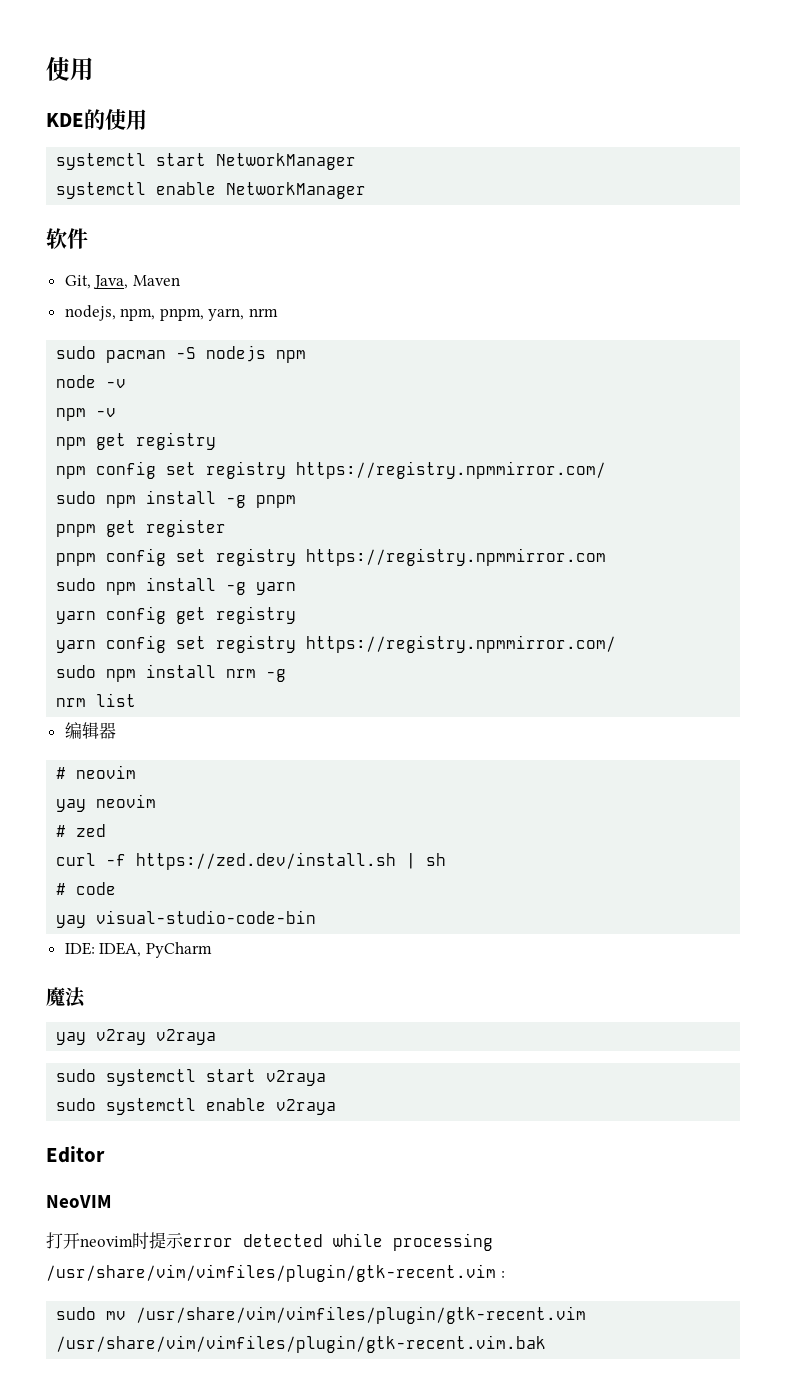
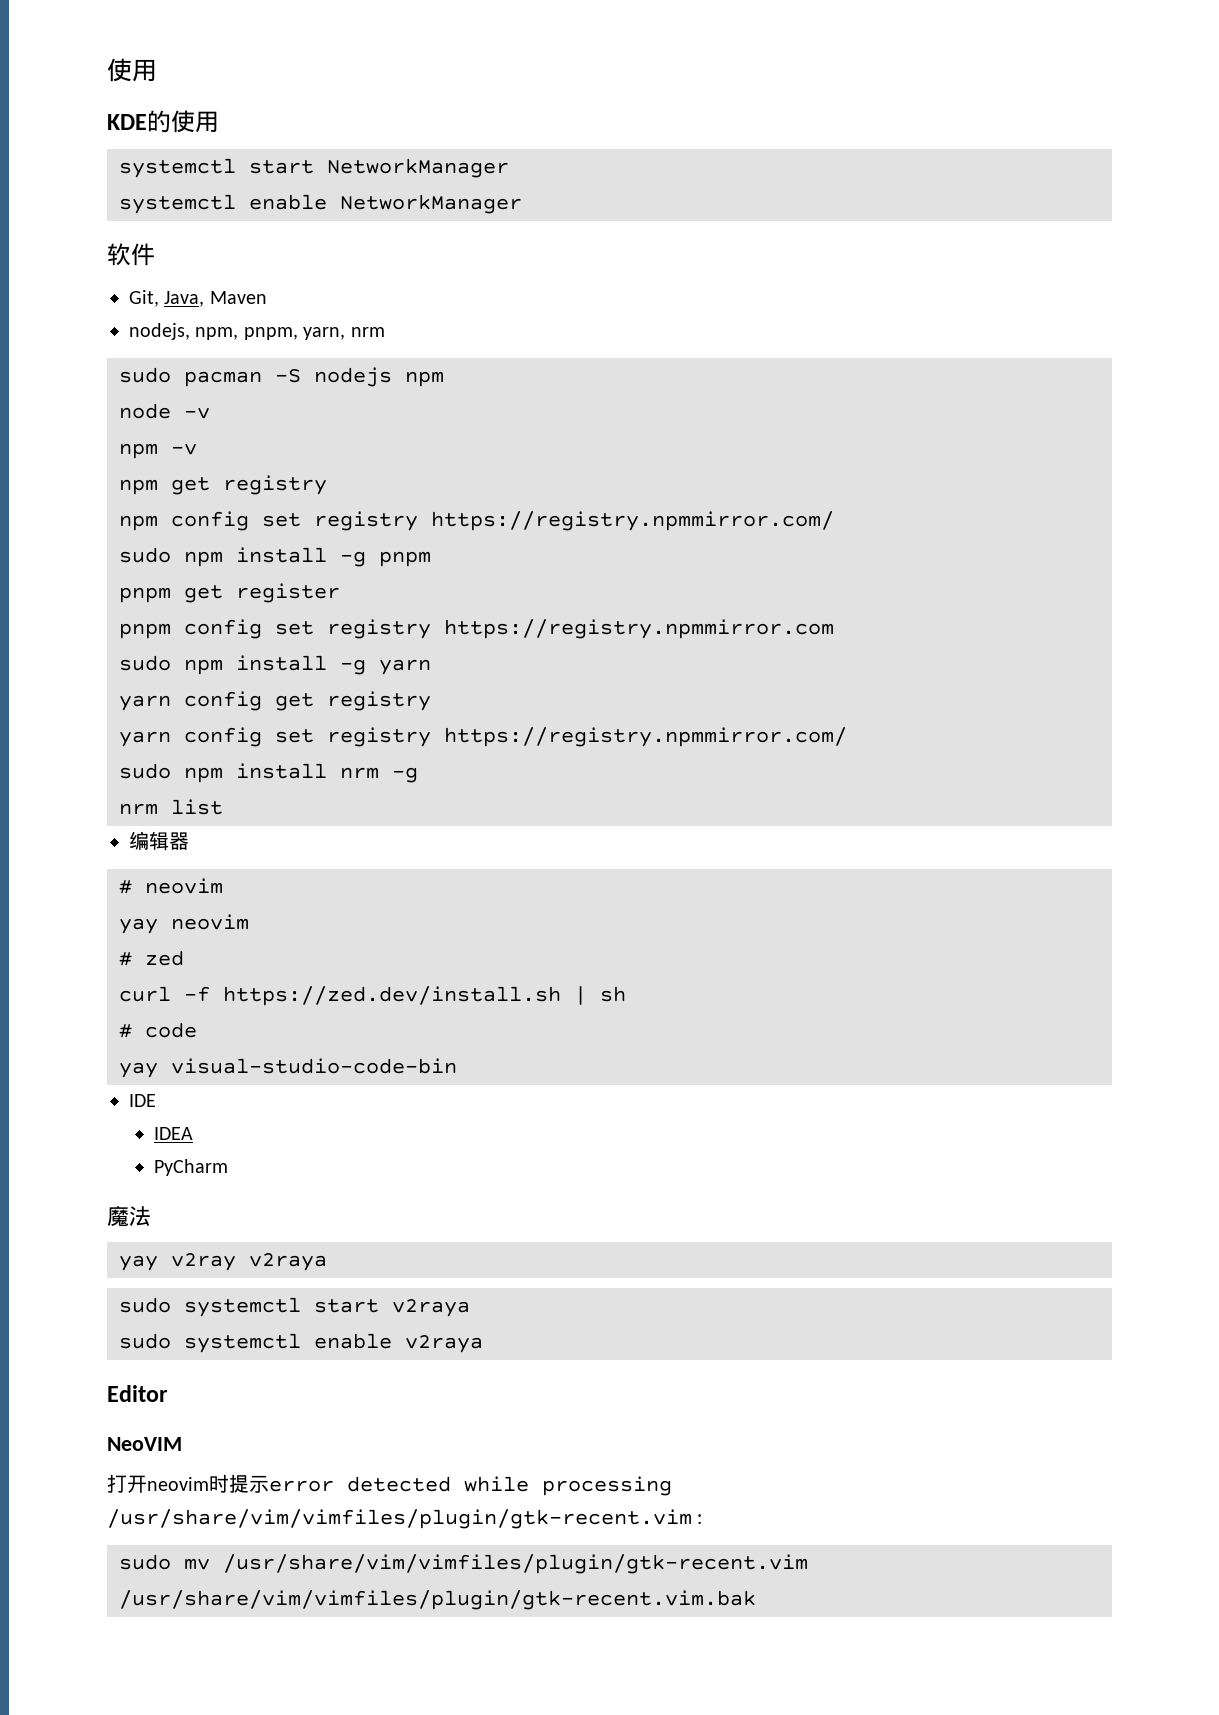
- IDE: IDEA, PyCharm
+ IDE
+ IDEA
+ PyCharm

